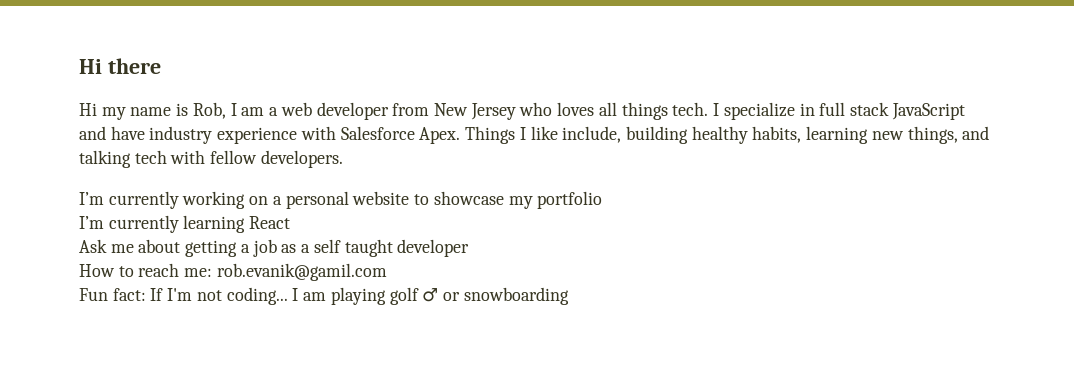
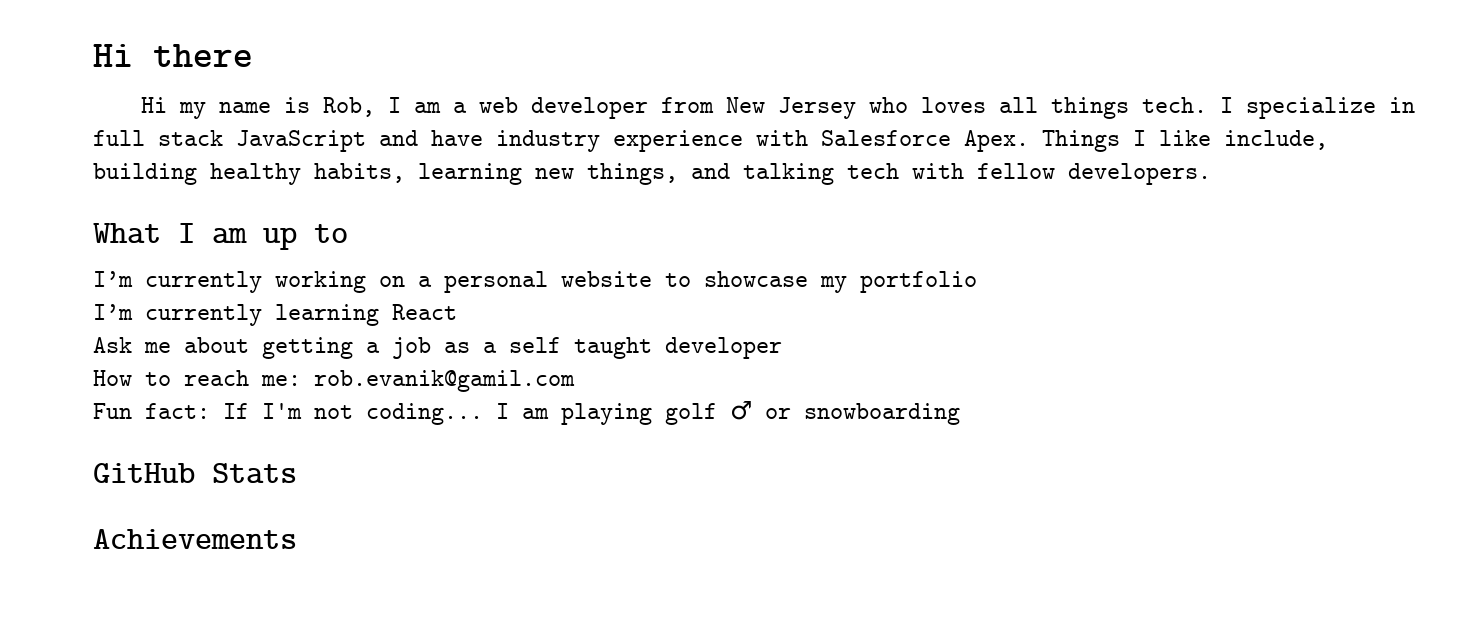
+ What I am up to
+ GitHub Stats
+ Achievements

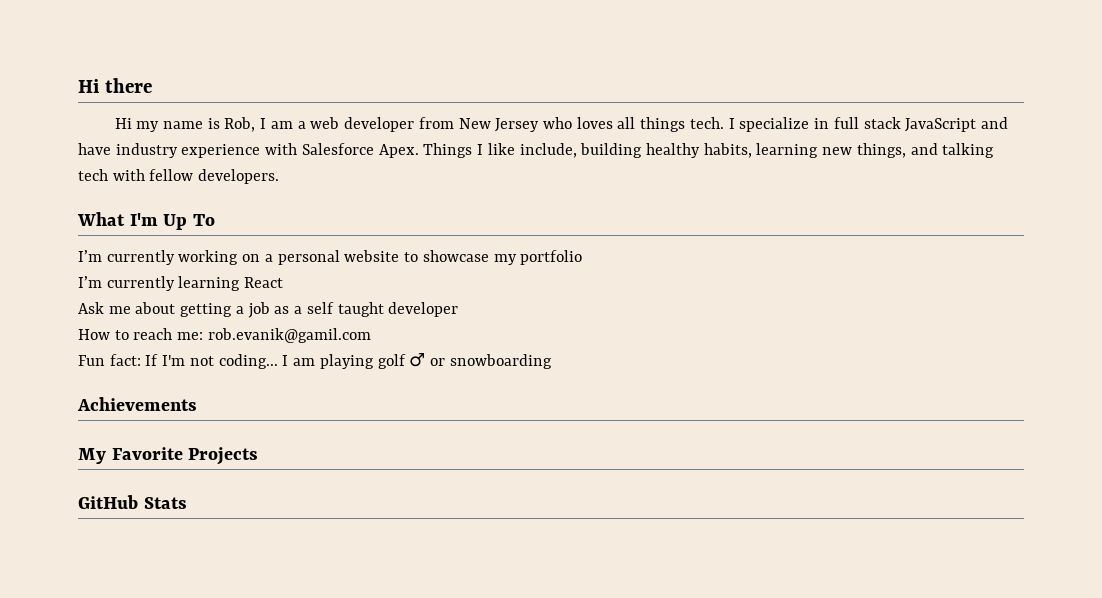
- What I am up to
+ What I'm Up To
+ Achievements
+ My Favorite Projects
- Achievements

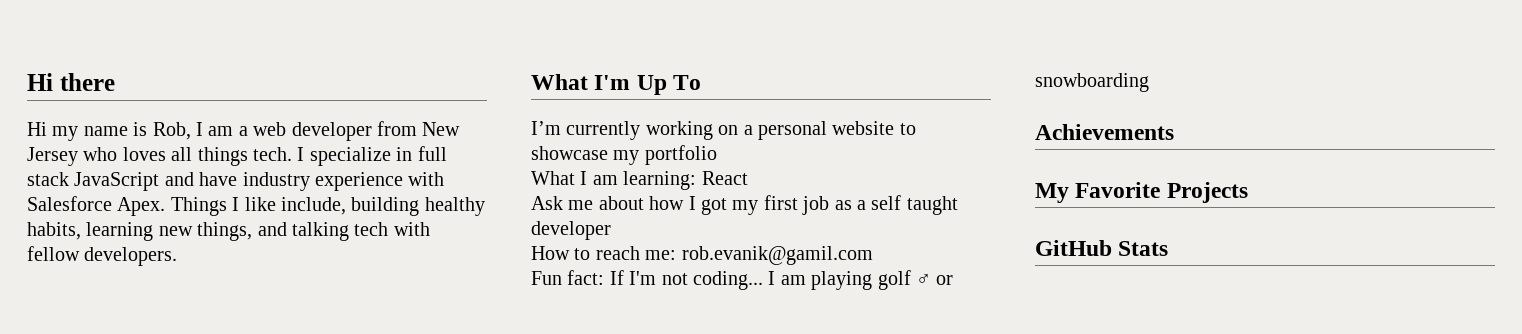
- I’m currently learning React
+ What I am learning: React
- Ask me about getting a job as a self taught developer
+ Ask me about how I got my first job as a self taught developer

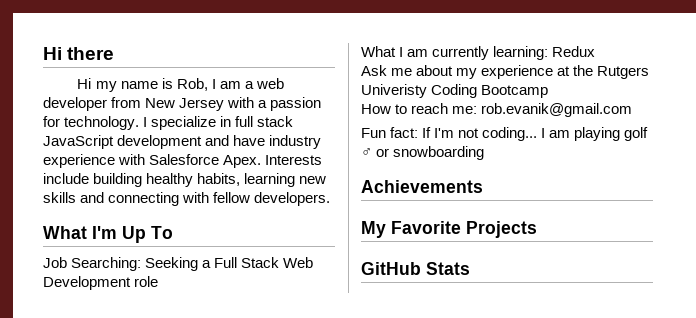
- Hi my name is Rob, I am a web developer from New Jersey who loves all things tech.
+ Hi my name is Rob, I am a web developer from New Jersey with a passion for technology.
- I specialize in full stack JavaScript and have industry experience with Salesforce Apex.
+ I specialize in full stack JavaScript development and have industry experience with Salesforce Apex.
- Things I like include, building healthy habits, learning new things, and talking tech with fellow developers.
+ Interests include building healthy habits, learning new skills and connecting with fellow developers.
- I’m currently working on a personal website to showcase my portfolio
+ Job Searching: Seeking a Full Stack Web Development role
- What I am learning: React
+ What I am currently learning: Redux
- Ask me about how I got my first job as a self taught developer
+ Ask me about my experience at the Rutgers Univeristy Coding Bootcamp
- How to reach me: rob.evanik@gamil.com
+ How to reach me: rob.evanik@gmail.com

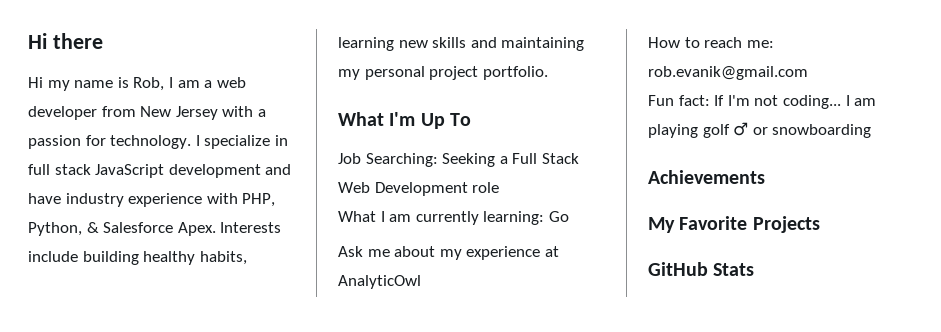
- I specialize in full stack JavaScript development and have industry experience with Salesforce Apex.
+ I specialize in full stack JavaScript development and have industry experience with PHP, Python, & Salesforce Apex.
- Interests include building healthy habits, learning new skills and connecting with fellow developers.
+ Interests include building healthy habits, learning new skills and maintaining my personal project portfolio.
- What I am currently learning: Redux
+ What I am currently learning: Go
- Ask me about my experience at the Rutgers Univeristy Coding Bootcamp
+ Ask me about my experience at AnalyticOwl

